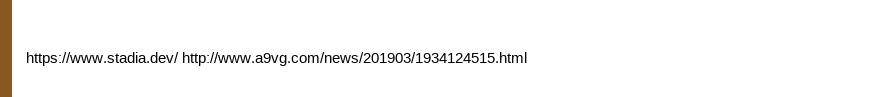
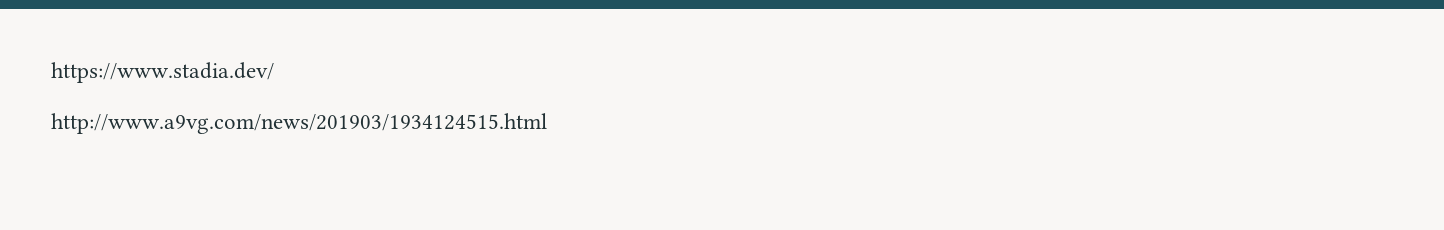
- https://www.stadia.dev/ http://www.a9vg.com/news/201903/1934124515.html
+ https://www.stadia.dev/
+ http://www.a9vg.com/news/201903/1934124515.html

